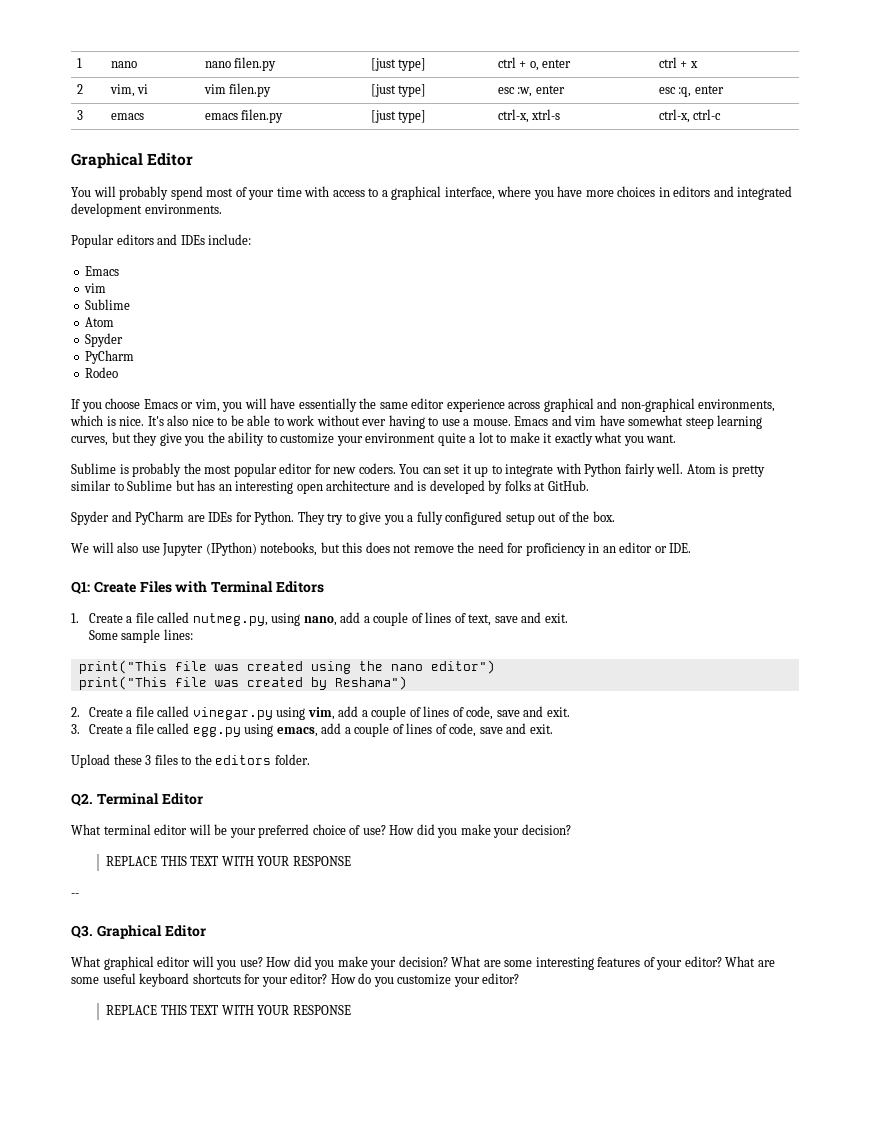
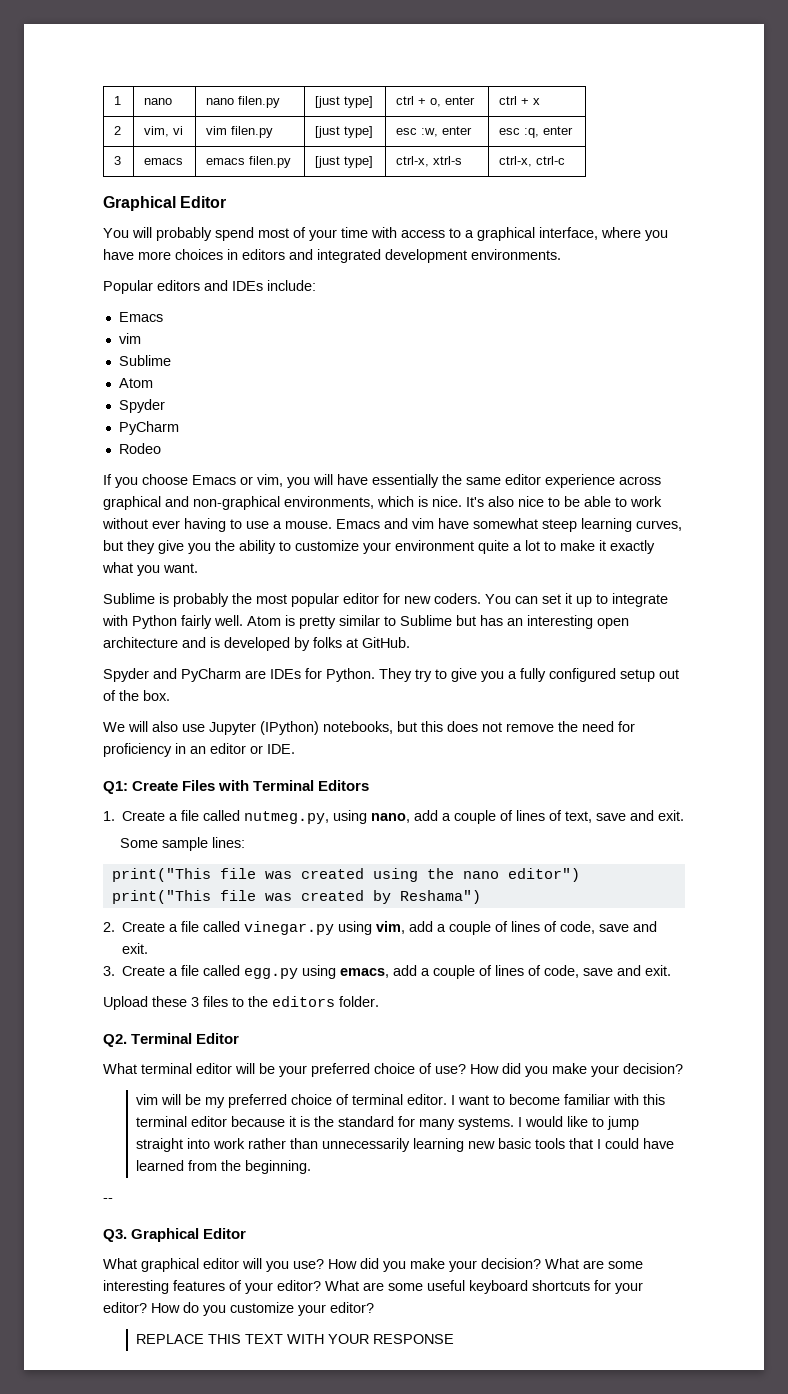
  What terminal editor will be your preferred choice of use? How did you make your decision?
- REPLACE THIS TEXT WITH YOUR RESPONSE
+ vim will be my preferred choice of terminal editor. I want to become familiar with this terminal editor because it is the standard for many systems. I would like to jump straight into work rather than unnecessarily learning new basic tools that I could have learned from the beginning.

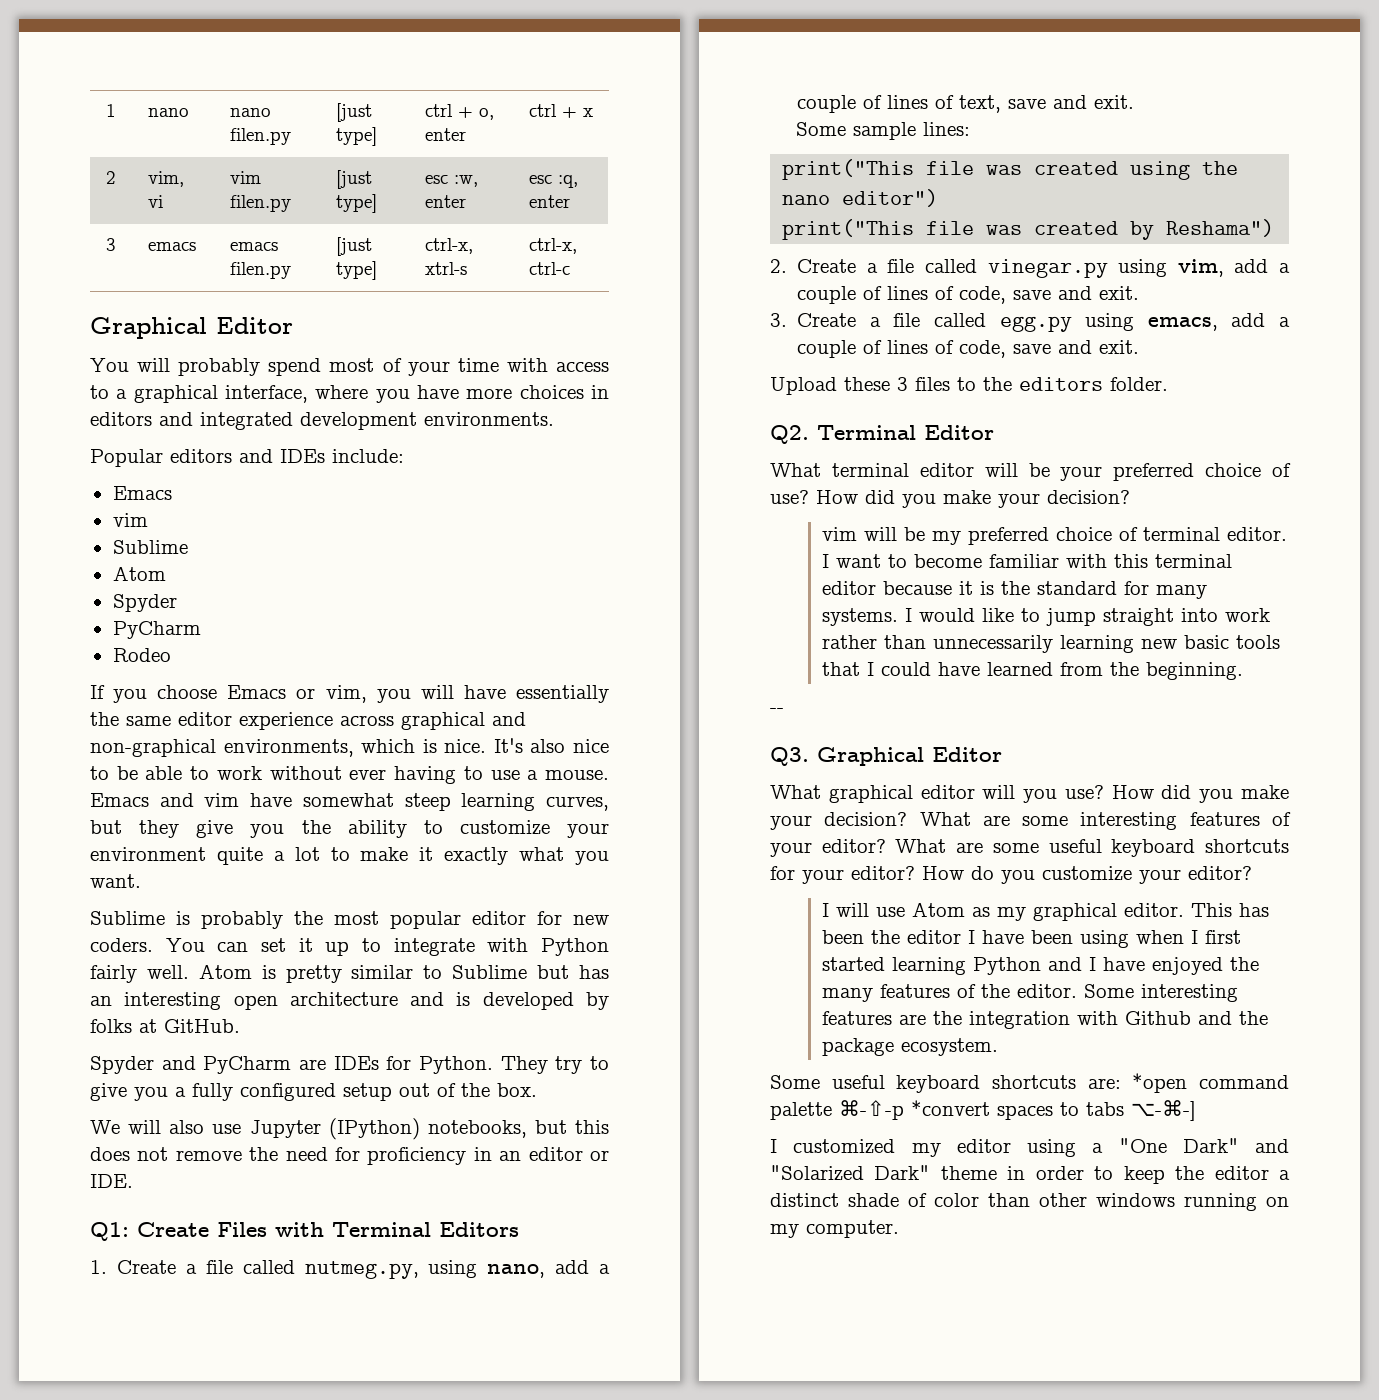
- REPLACE THIS TEXT WITH YOUR RESPONSE
+ I will use Atom as my graphical editor. This has been the editor I have been using when I first started learning Python and I have enjoyed the many features of the editor. Some interesting features are the integration with Github and the package ecosystem.
+ Some useful keyboard shortcuts are: *open command palette ⌘-⇧-p *convert spaces to tabs ⌥-⌘-]
+ I customized my editor using a "One Dark" and "Solarized Dark" theme in order to keep the editor a distinct shade of color than other windows running on my computer.

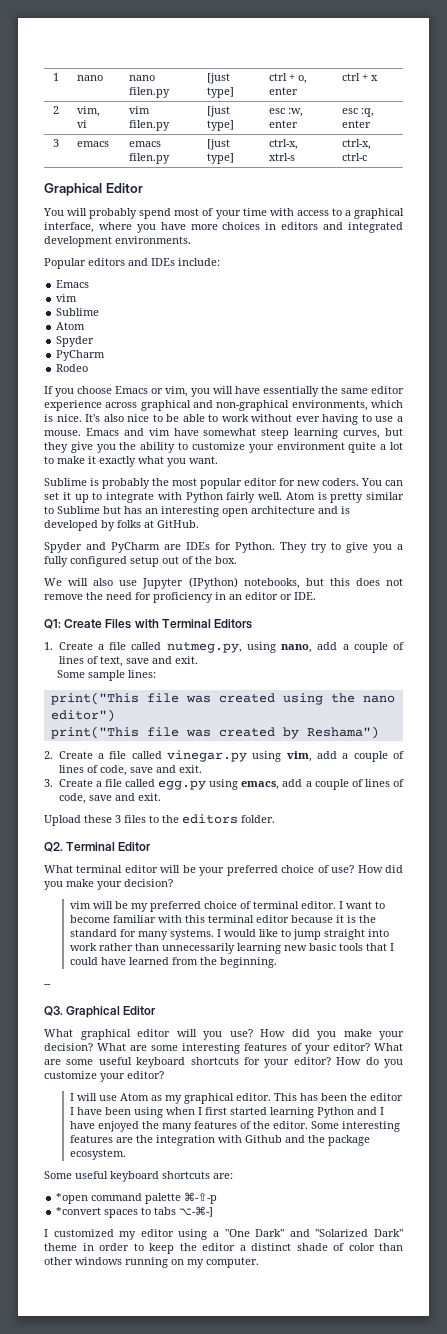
- Some useful keyboard shortcuts are: *open command palette ⌘-⇧-p *convert spaces to tabs ⌥-⌘-]
+ Some useful keyboard shortcuts are:
+ *open command palette ⌘-⇧-p
+ *convert spaces to tabs ⌥-⌘-]

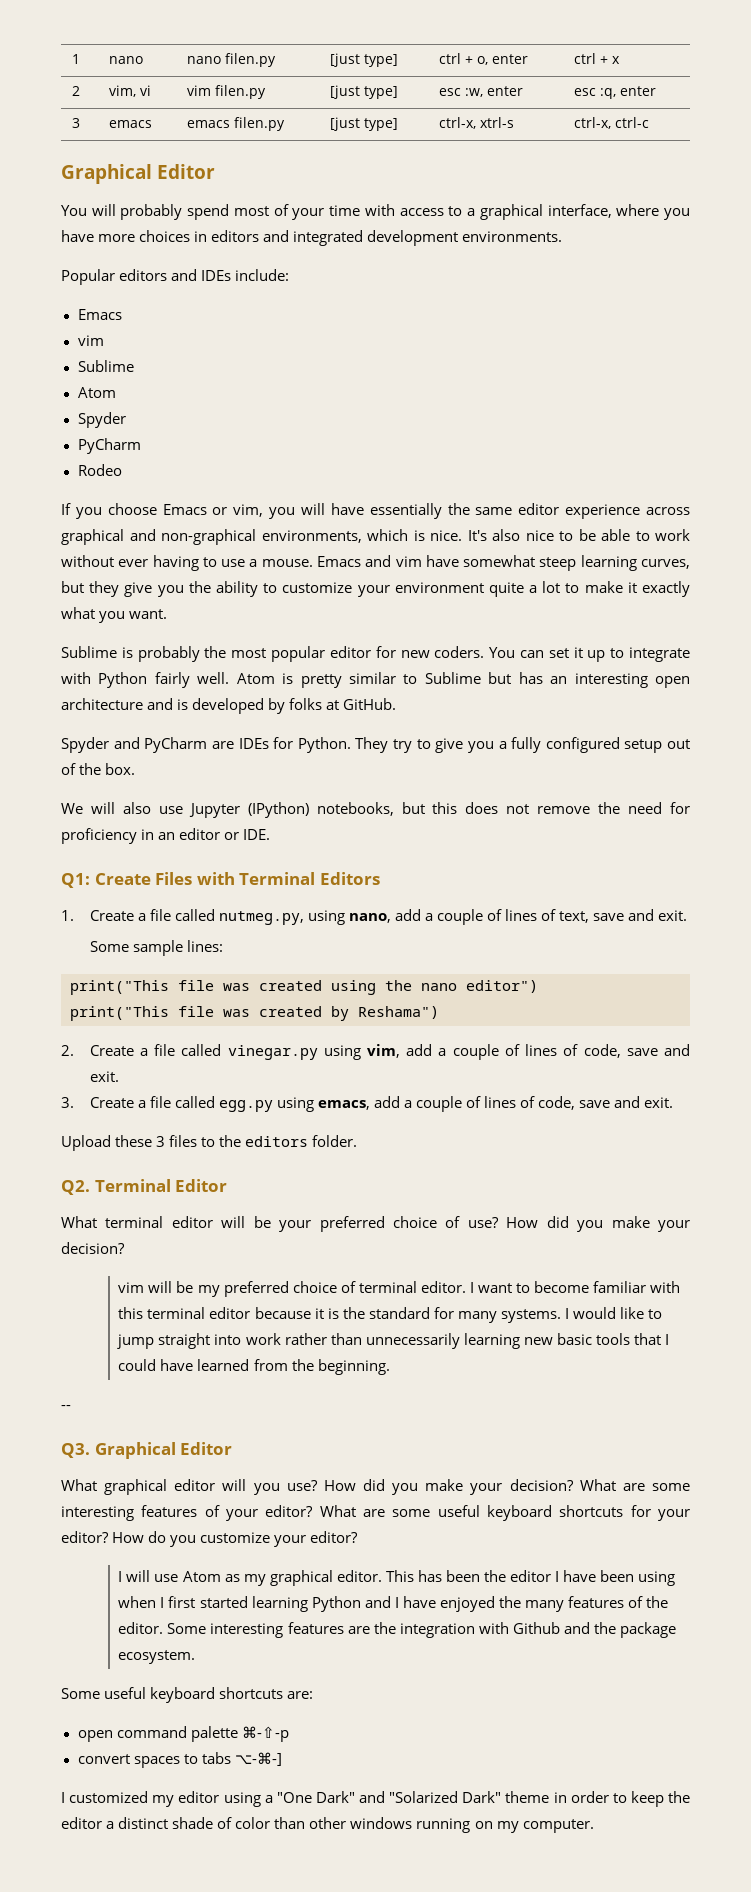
- *open command palette ⌘-⇧-p
+ open command palette ⌘-⇧-p
- *convert spaces to tabs ⌥-⌘-]
+ convert spaces to tabs ⌥-⌘-]

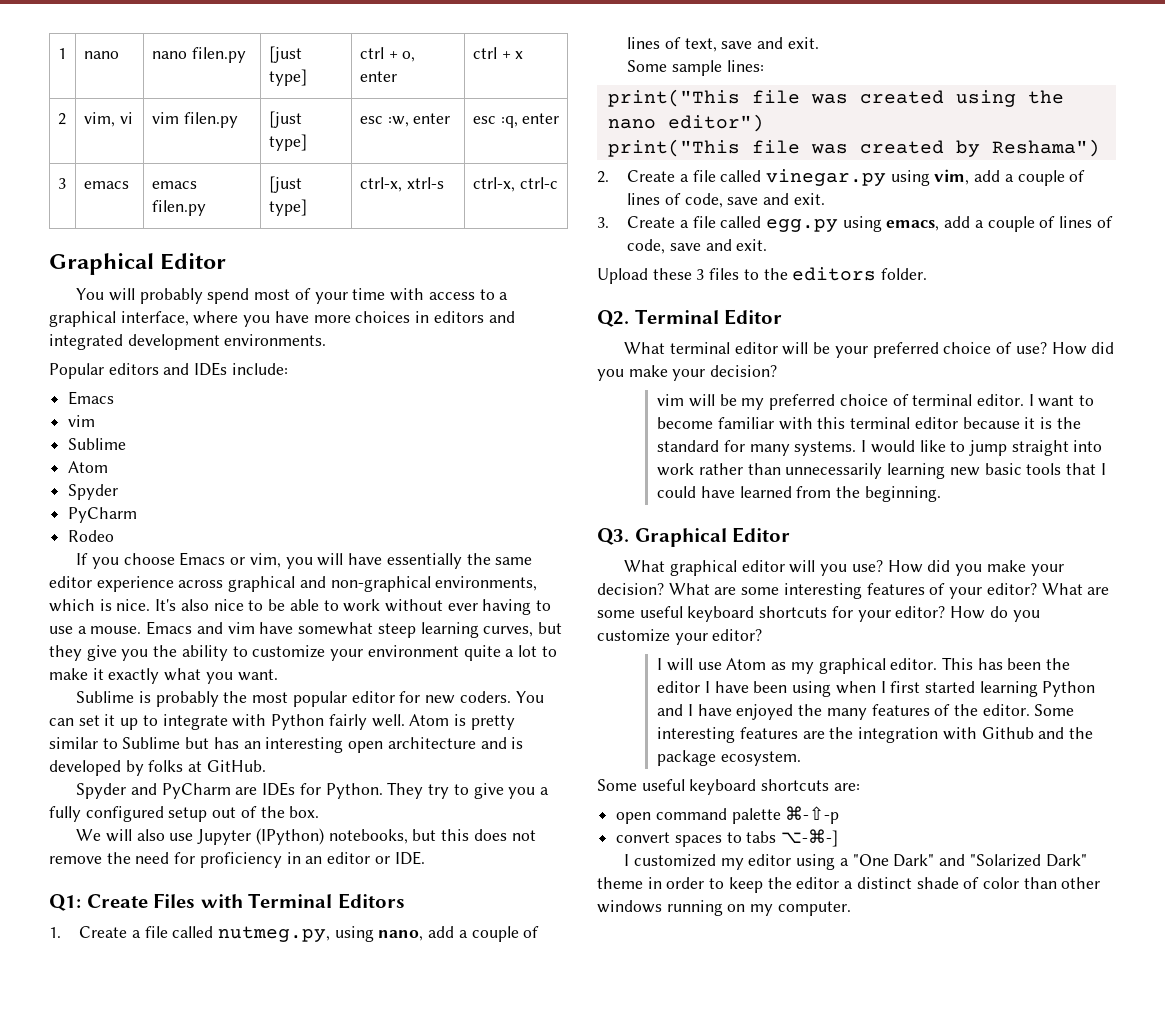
- --

